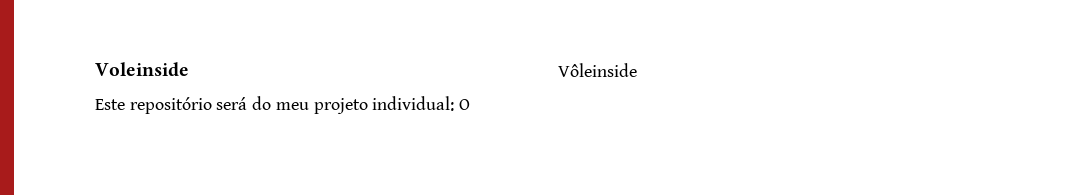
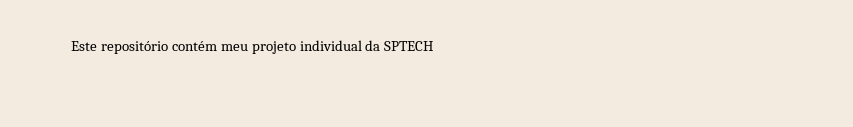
- Voleinside
- Este repositório será do meu projeto individual: O Vôleinside
+ Este repositório contém meu projeto individual da SPTECH

